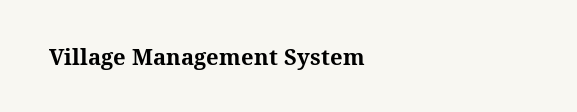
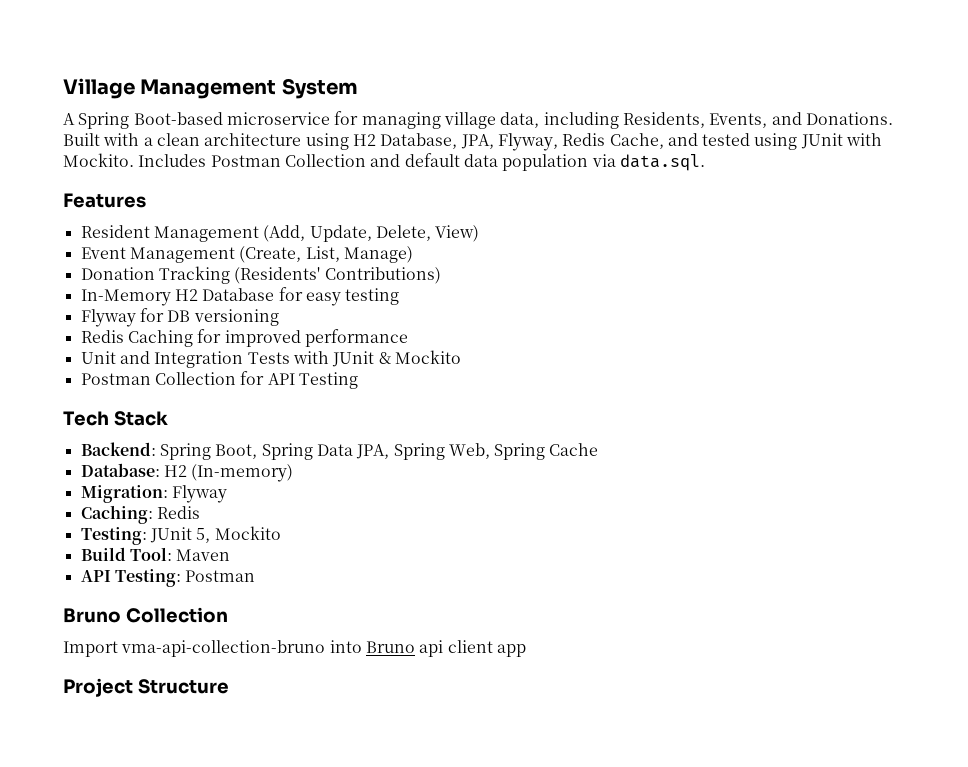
+ A Spring Boot-based microservice for managing village data, including Residents, Events, and Donations. Built with a clean architecture using H2 Database, JPA, Flyway, Redis Cache, and tested using JUnit with Mockito. Includes Postman Collection and default data population via data.sql.
+ Features
+ Resident Management (Add, Update, Delete, View)
+ Event Management (Create, List, Manage)
+ Donation Tracking (Residents' Contributions)
+ In-Memory H2 Database for easy testing
+ Flyway for DB versioning
+ Redis Caching for improved performance
+ Unit and Integration Tests with JUnit & Mockito
+ Postman Collection for API Testing
+ Tech Stack
+ Backend: Spring Boot, Spring Data JPA, Spring Web, Spring Cache
+ Database: H2 (In-memory)
+ Migration: Flyway
+ Caching: Redis
+ Testing: JUnit 5, Mockito
+ Build Tool: Maven
+ API Testing: Postman
+ Bruno Collection
+ Import vma-api-collection-bruno into Bruno api client app
+ Project Structure

